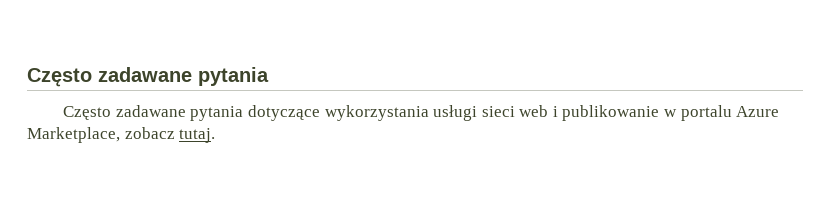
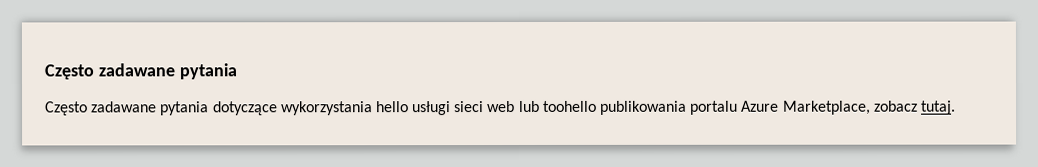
- Często zadawane pytania dotyczące wykorzystania usługi sieci web i publikowanie w portalu Azure Marketplace, zobacz tutaj.
+ Często zadawane pytania dotyczące wykorzystania hello usługi sieci web lub toohello publikowania portalu Azure Marketplace, zobacz tutaj.

